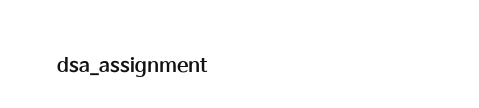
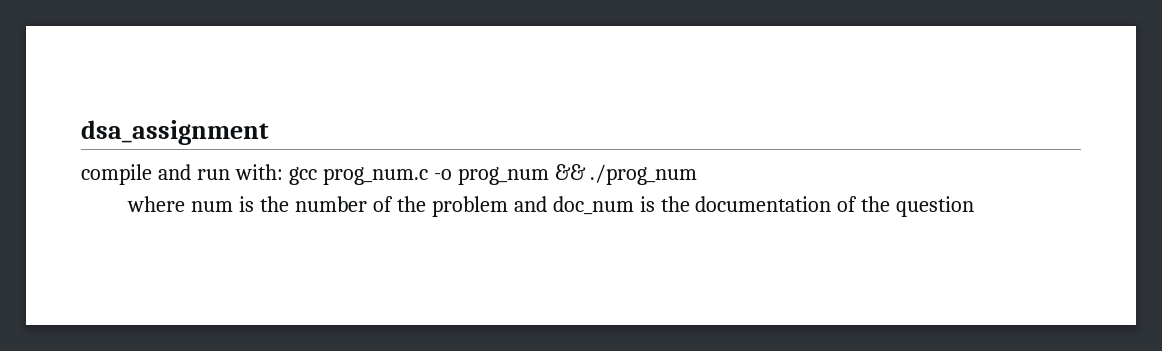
+ compile and run with: gcc prog_num.c -o prog_num && ./prog_num
+ where num is the number of the problem and doc_num is the documentation of the question

